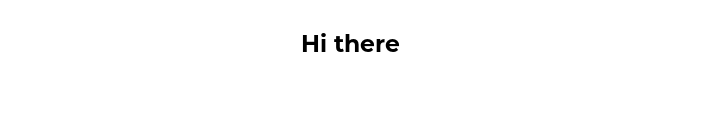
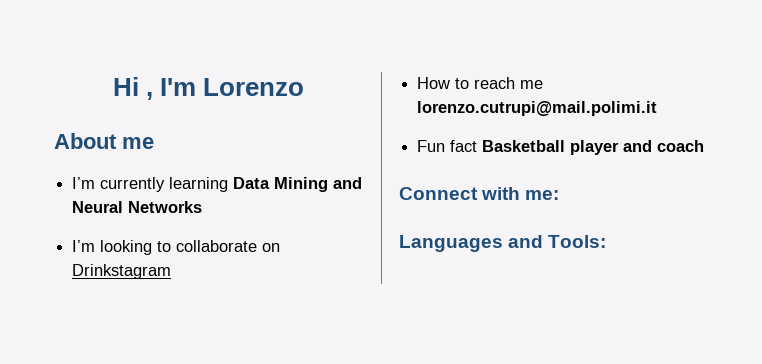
- Hi there
+ Hi , I'm Lorenzo
+ About me
+ I’m currently learning Data Mining and Neural Networks
+ I’m looking to collaborate on Drinkstagram
+ How to reach me lorenzo.cutrupi@mail.polimi.it
+ Fun fact Basketball player and coach
+ Connect with me:
+ Languages and Tools:

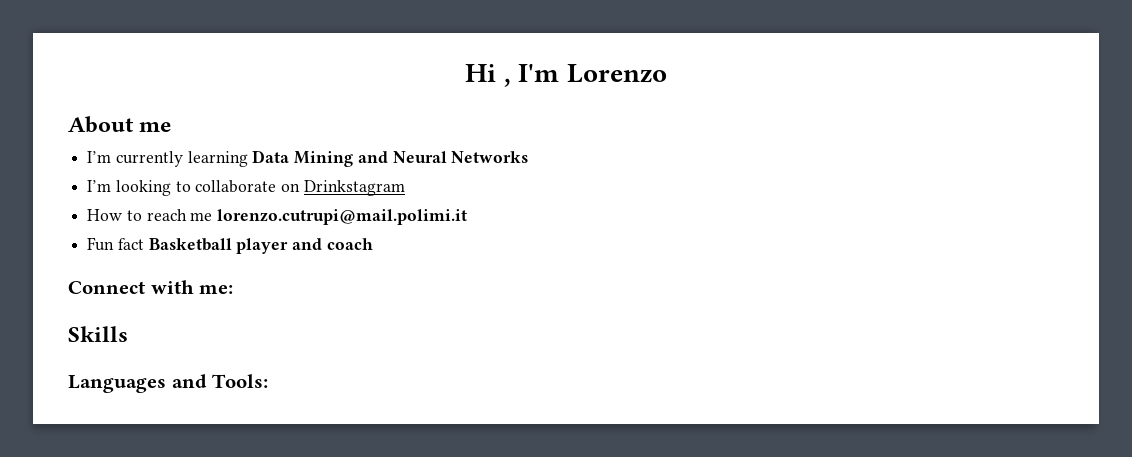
+ Skills

